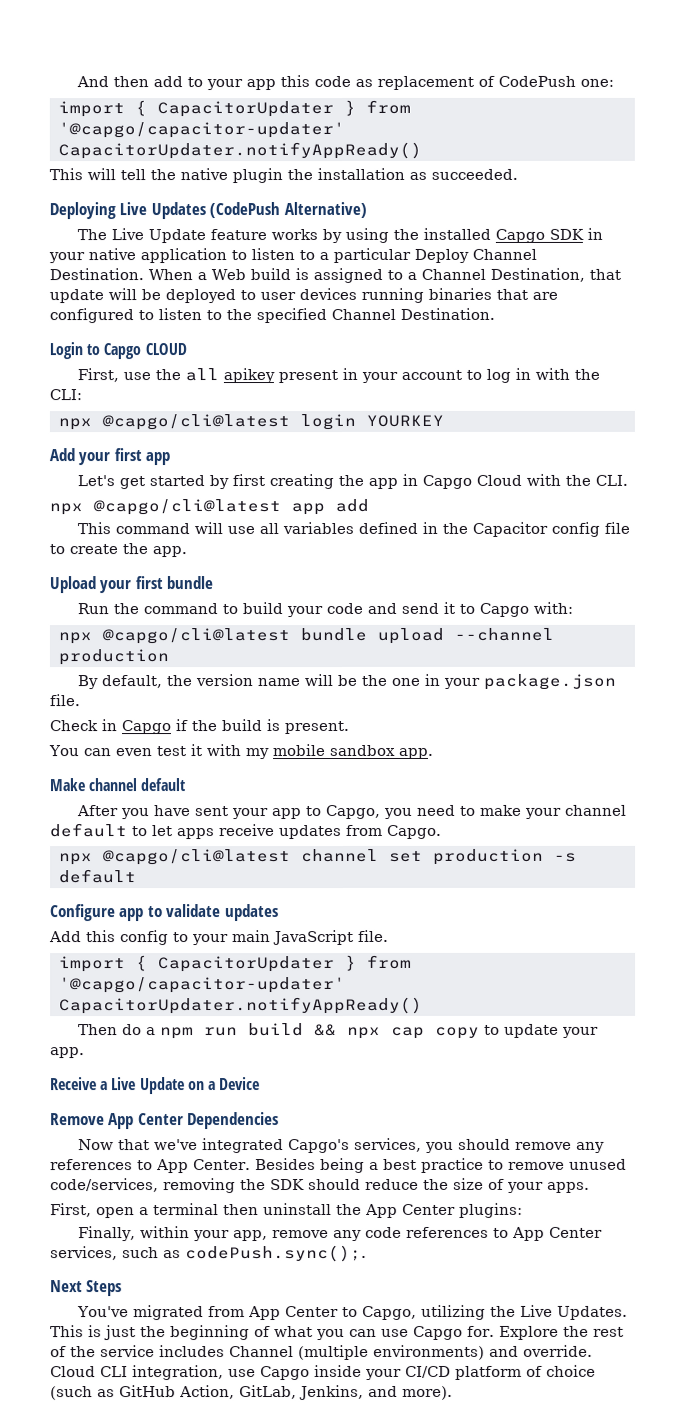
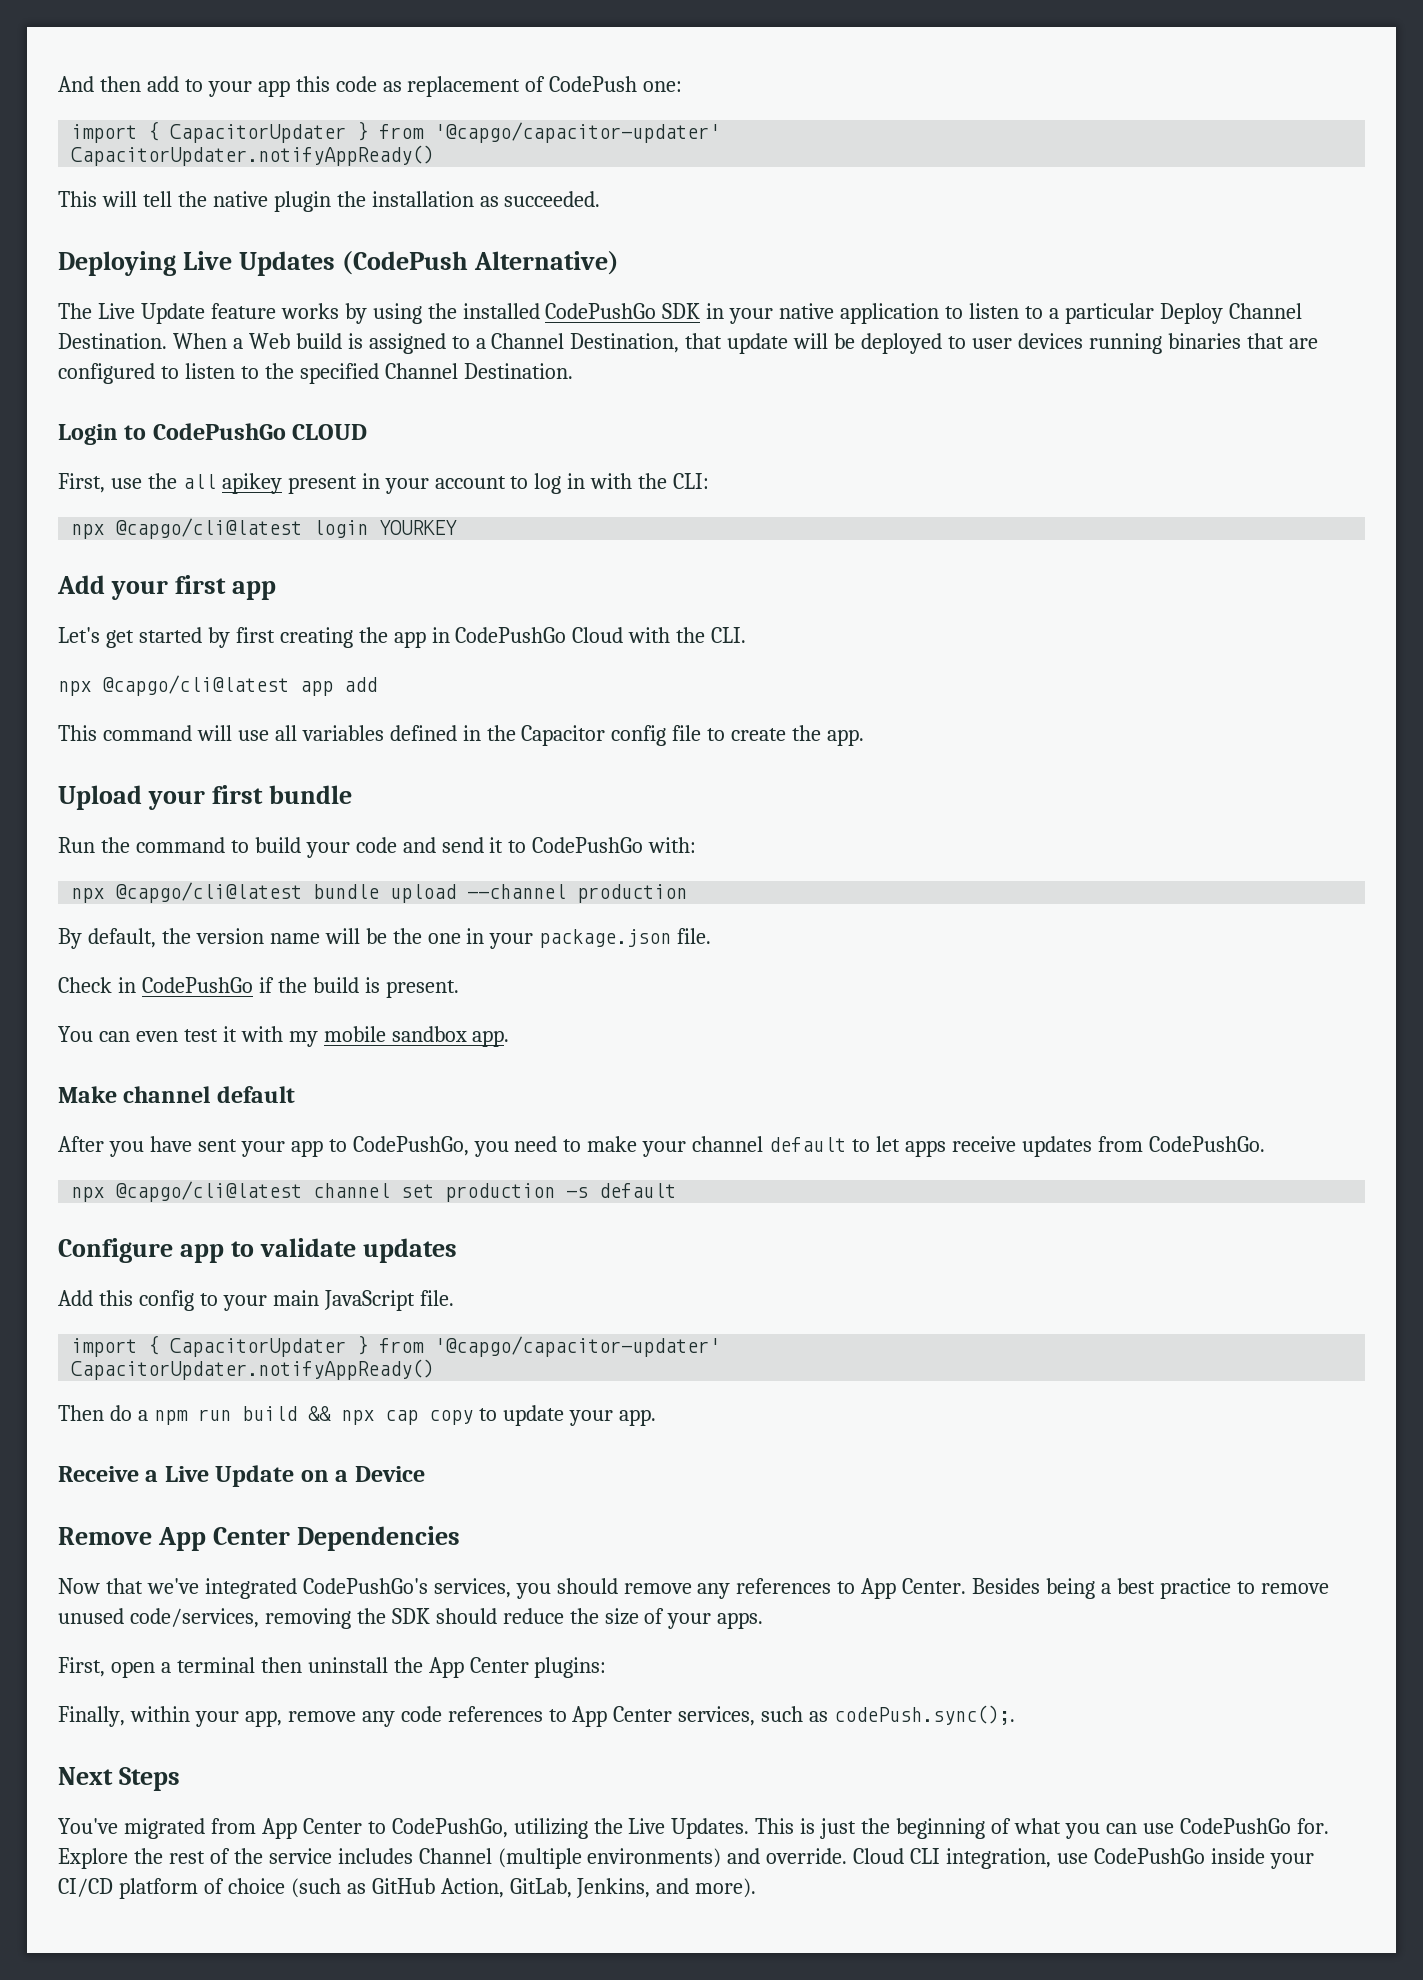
- The Live Update feature works by using the installed Capgo SDK in your native application to listen to a particular Deploy Channel Destination.
+ The Live Update feature works by using the installed CodePushGo SDK in your native application to listen to a particular Deploy Channel Destination.
- Login to Capgo CLOUD
+ Login to CodePushGo CLOUD
- Let's get started by first creating the app in Capgo Cloud with the CLI.
+ Let's get started by first creating the app in CodePushGo Cloud with the CLI.
- Run the command to build your code and send it to Capgo with:
+ Run the command to build your code and send it to CodePushGo with:
- Check in Capgo if the build is present.
+ Check in CodePushGo if the build is present.
- After you have sent your app to Capgo, you need to make your channel default to let apps receive updates from Capgo.
+ After you have sent your app to CodePushGo, you need to make your channel default to let apps receive updates from CodePushGo.
- Now that we've integrated Capgo's services, you should remove any references to App Center.
+ Now that we've integrated CodePushGo's services, you should remove any references to App Center.
- You've migrated from App Center to Capgo, utilizing the Live Updates.
+ You've migrated from App Center to CodePushGo, utilizing the Live Updates.
- This is just the beginning of what you can use Capgo for.
+ This is just the beginning of what you can use CodePushGo for.
- Cloud CLI integration, use Capgo inside your CI/CD platform of choice (such as GitHub Action, GitLab, Jenkins, and more).
+ Cloud CLI integration, use CodePushGo inside your CI/CD platform of choice (such as GitHub Action, GitLab, Jenkins, and more).

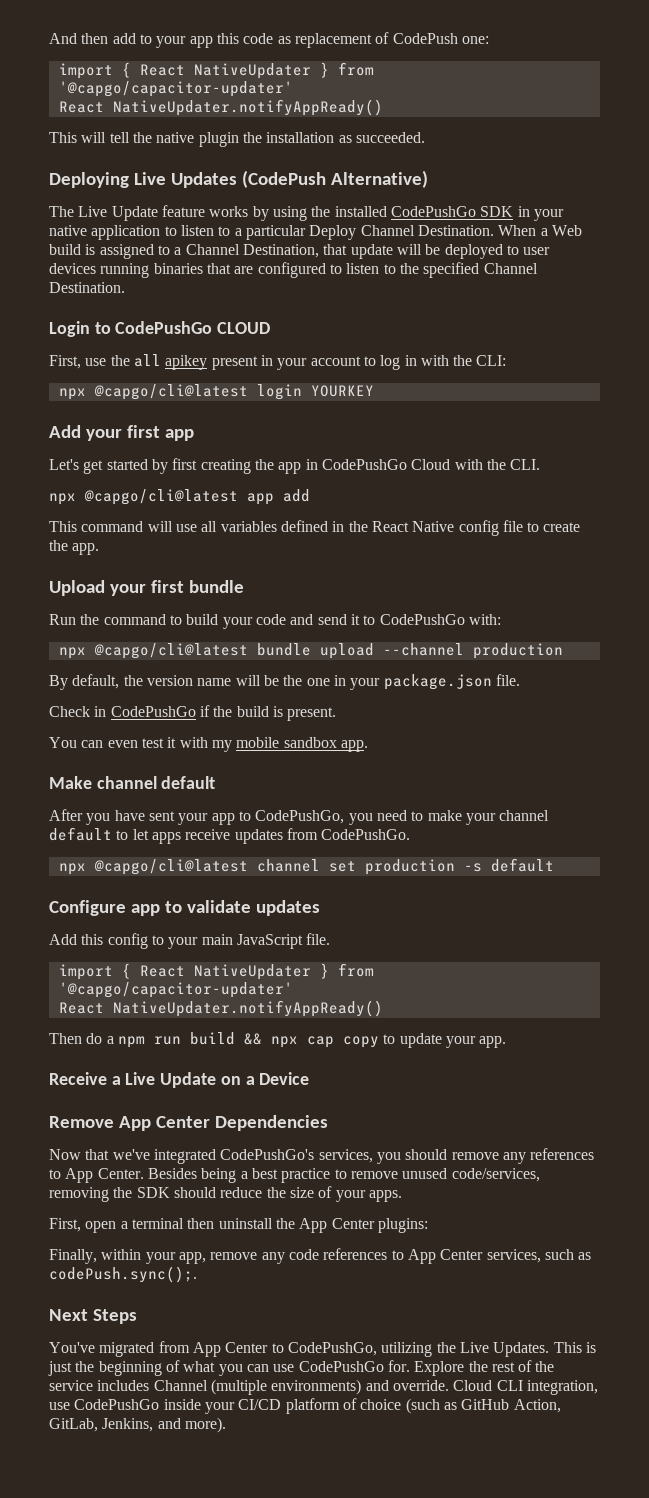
  And then add to your app this code as replacement of CodePush one:
- import { CapacitorUpdater } from '@capgo/capacitor-updater'
- CapacitorUpdater.notifyAppReady()
+ import { React NativeUpdater } from '@capgo/capacitor-updater'
+ React NativeUpdater.notifyAppReady()
- This command will use all variables defined in the Capacitor config file to create the app.
+ This command will use all variables defined in the React Native config file to create the app.
  Add this config to your main JavaScript file.
- import { CapacitorUpdater } from '@capgo/capacitor-updater'
- CapacitorUpdater.notifyAppReady()
+ import { React NativeUpdater } from '@capgo/capacitor-updater'
+ React NativeUpdater.notifyAppReady()

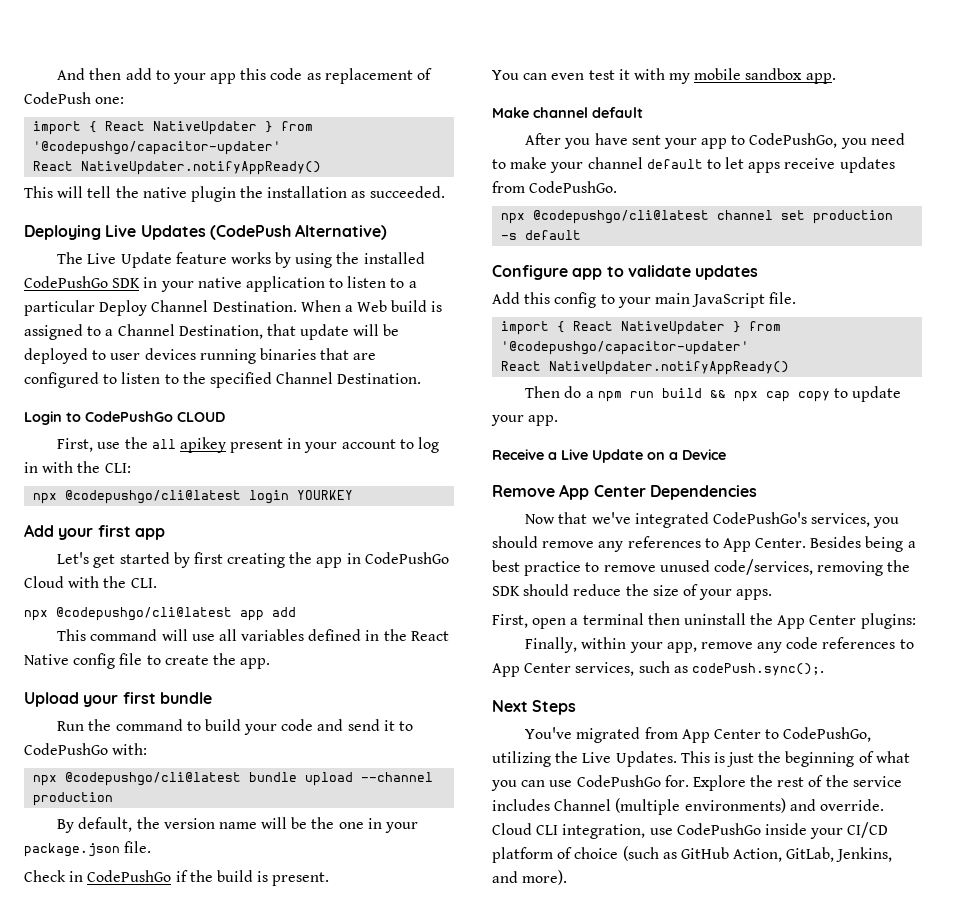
  And then add to your app this code as replacement of CodePush one:
- import { React NativeUpdater } from '@capgo/capacitor-updater'
+ import { React NativeUpdater } from '@codepushgo/capacitor-updater'
- npx @capgo/cli@latest login YOURKEY
+ npx @codepushgo/cli@latest login YOURKEY
- npx @capgo/cli@latest app add
+ npx @codepushgo/cli@latest app add
- npx @capgo/cli@latest bundle upload --channel production
+ npx @codepushgo/cli@latest bundle upload --channel production
- npx @capgo/cli@latest channel set production -s default
+ npx @codepushgo/cli@latest channel set production -s default
  Add this config to your main JavaScript file.
- import { React NativeUpdater } from '@capgo/capacitor-updater'
+ import { React NativeUpdater } from '@codepushgo/capacitor-updater'

